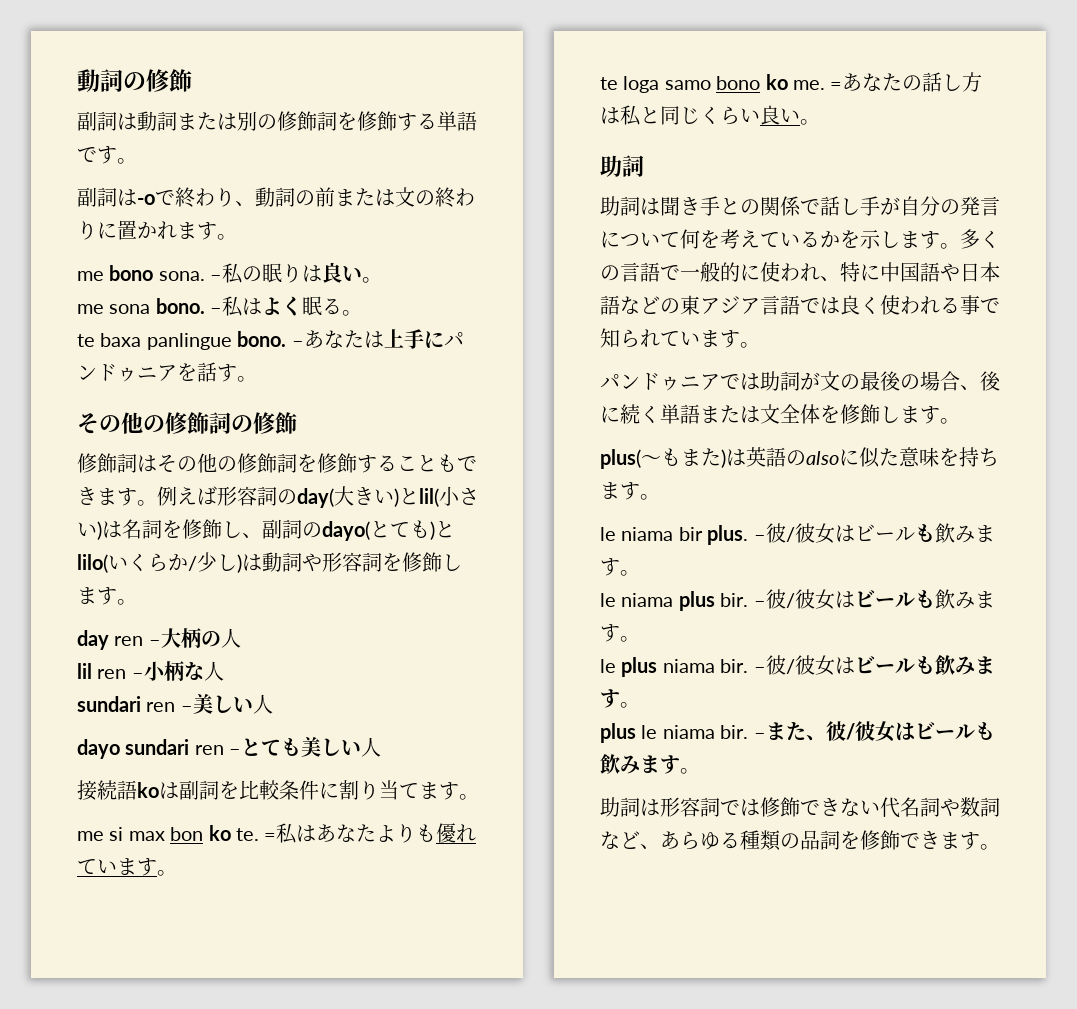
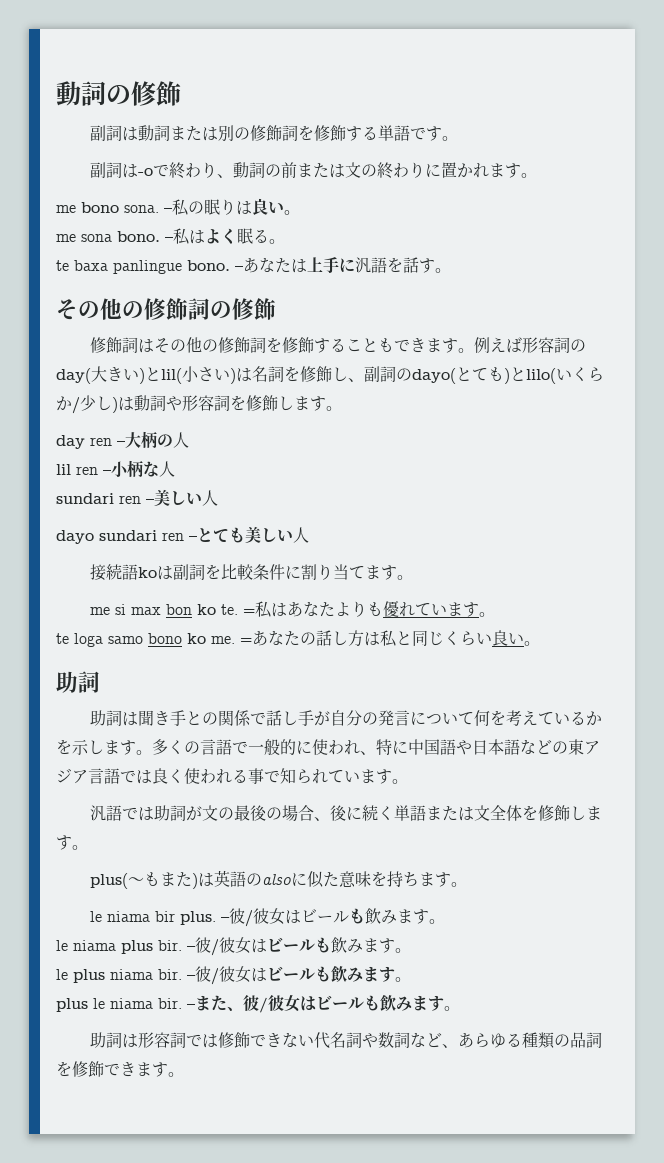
- –あなたは上手にパンドゥニアを話す。
+ –あなたは上手に汎語を話す。
- パンドゥニアでは助詞が文の最後の場合、後に続く単語または文全体を修飾します。
+ 汎語では助詞が文の最後の場合、後に続く単語または文全体を修飾します。

